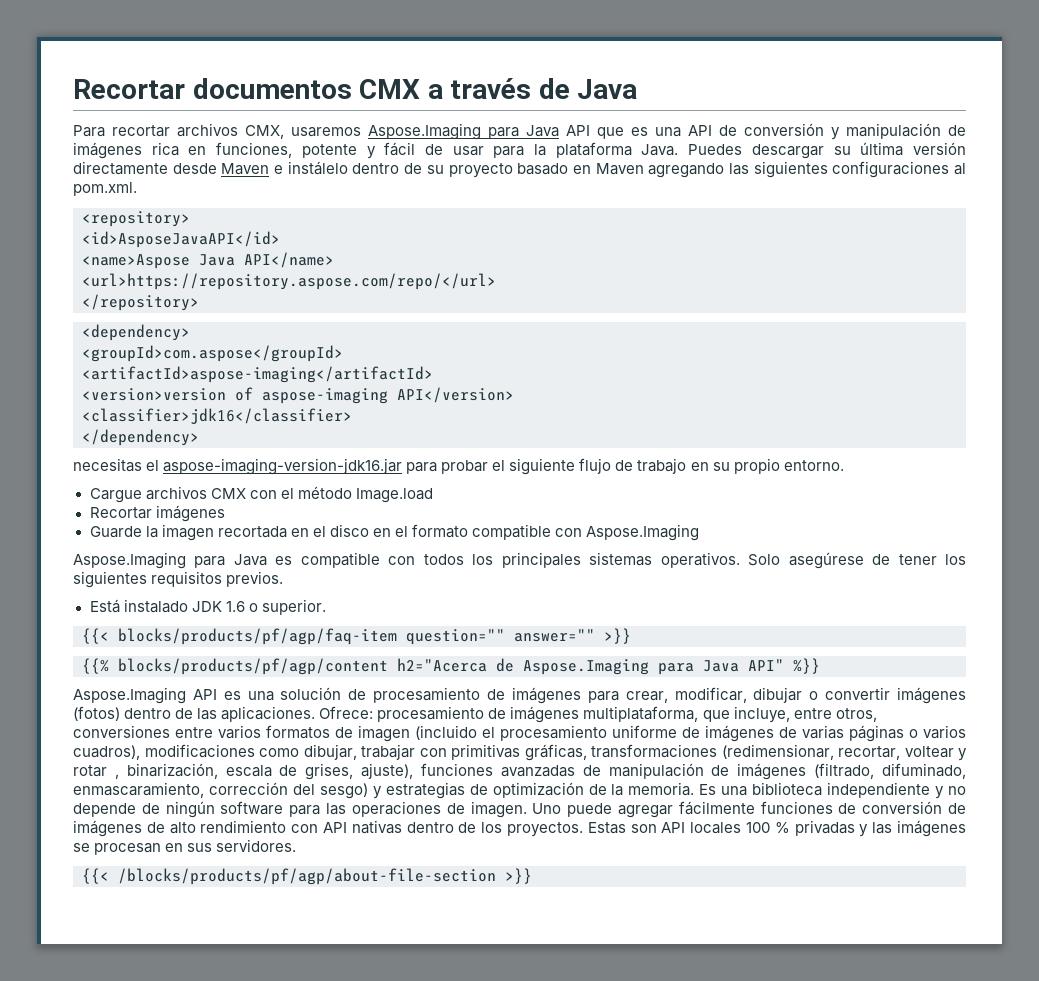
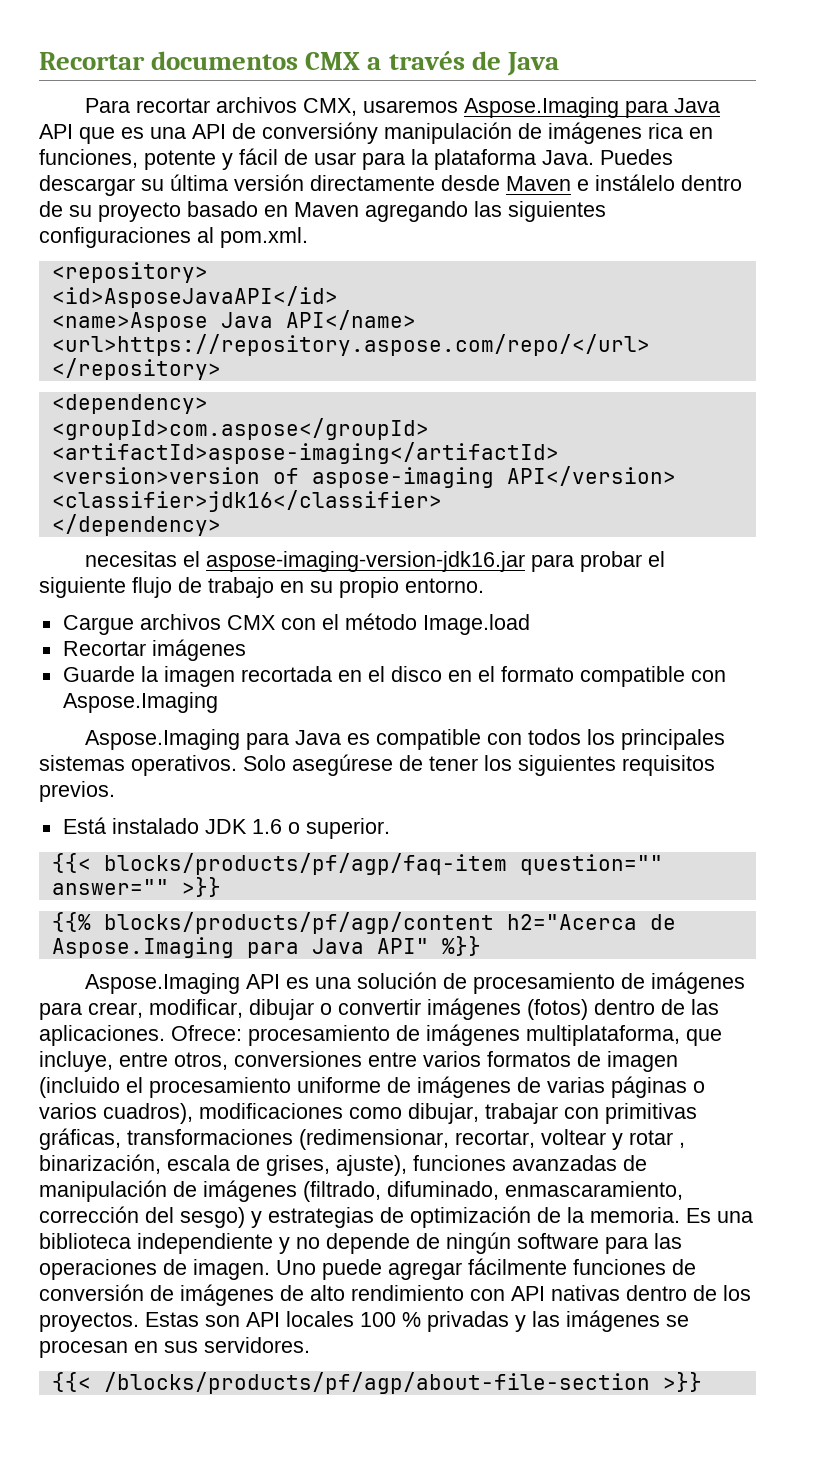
- Para recortar archivos CMX, usaremos Aspose.Imaging para Java API que es una API de conversión y manipulación de imágenes rica en funciones, potente y fácil de usar para la plataforma Java.
+ Para recortar archivos CMX, usaremos Aspose.Imaging para Java API que es una API de conversióny manipulación de imágenes rica en funciones, potente y fácil de usar para la plataforma Java.

